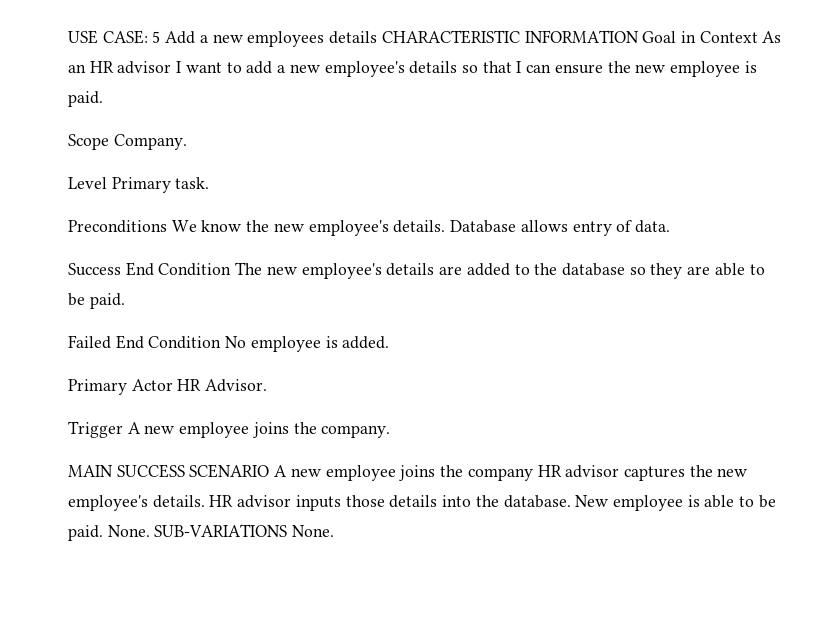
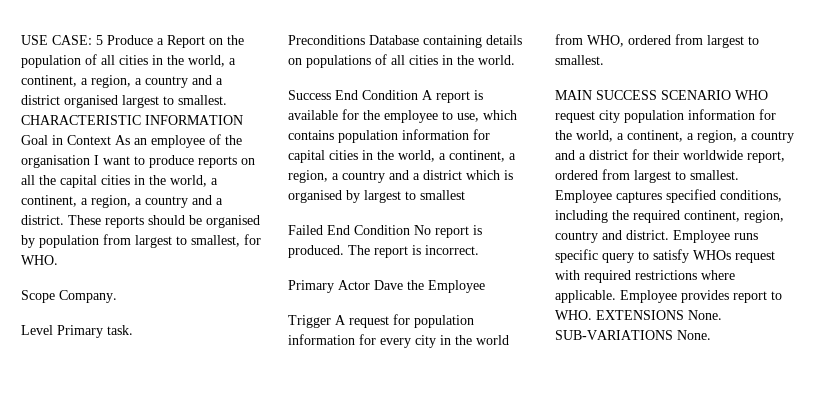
- USE CASE: 5 Add a new employees details CHARACTERISTIC INFORMATION Goal in Context As an HR advisor I want to add a new employee's details so that I can ensure the new employee is paid.
+ USE CASE: 5 Produce a Report on the population of all cities in the world, a continent, a region, a country and a district organised largest to smallest. CHARACTERISTIC INFORMATION Goal in Context As an employee of the organisation I want to produce reports on all the capital cities in the world, a continent, a region, a country and a district. These reports should be organised by population from largest to smallest, for WHO.
- Preconditions We know the new employee's details. Database allows entry of data.
- Success End Condition The new employee's details are added to the database so they are able to be paid.
- Failed End Condition No employee is added.
+ Preconditions Database containing details on populations of all cities in the world.
+ Success End Condition A report is available for the employee to use, which contains population information for capital cities in the world, a continent, a region, a country and a district which is organised by largest to smallest
+ Failed End Condition No report is produced. The report is incorrect.
- Primary Actor HR Advisor.
+ Primary Actor Dave the Employee
- Trigger A new employee joins the company.
- MAIN SUCCESS SCENARIO A new employee joins the company HR advisor captures the new employee's details. HR advisor inputs those details into the database. New employee is able to be paid. None.
+ Trigger A request for population information for every city in the world from WHO, ordered from largest to smallest.
+ MAIN SUCCESS SCENARIO WHO request city population information for the world, a continent, a region, a country and a district for their worldwide report, ordered from largest to smallest. Employee captures specified conditions, including the required continent, region, country and district. Employee runs specific query to satisfy WHOs request with required restrictions where applicable. Employee provides report to WHO. EXTENSIONS None.

